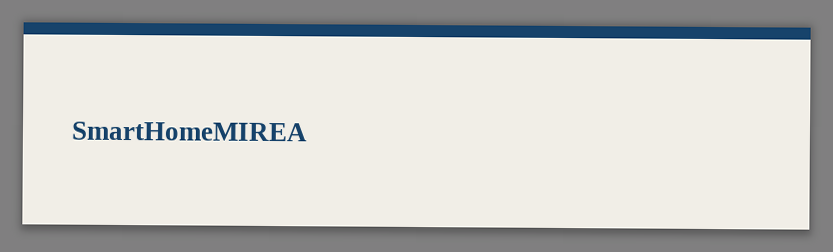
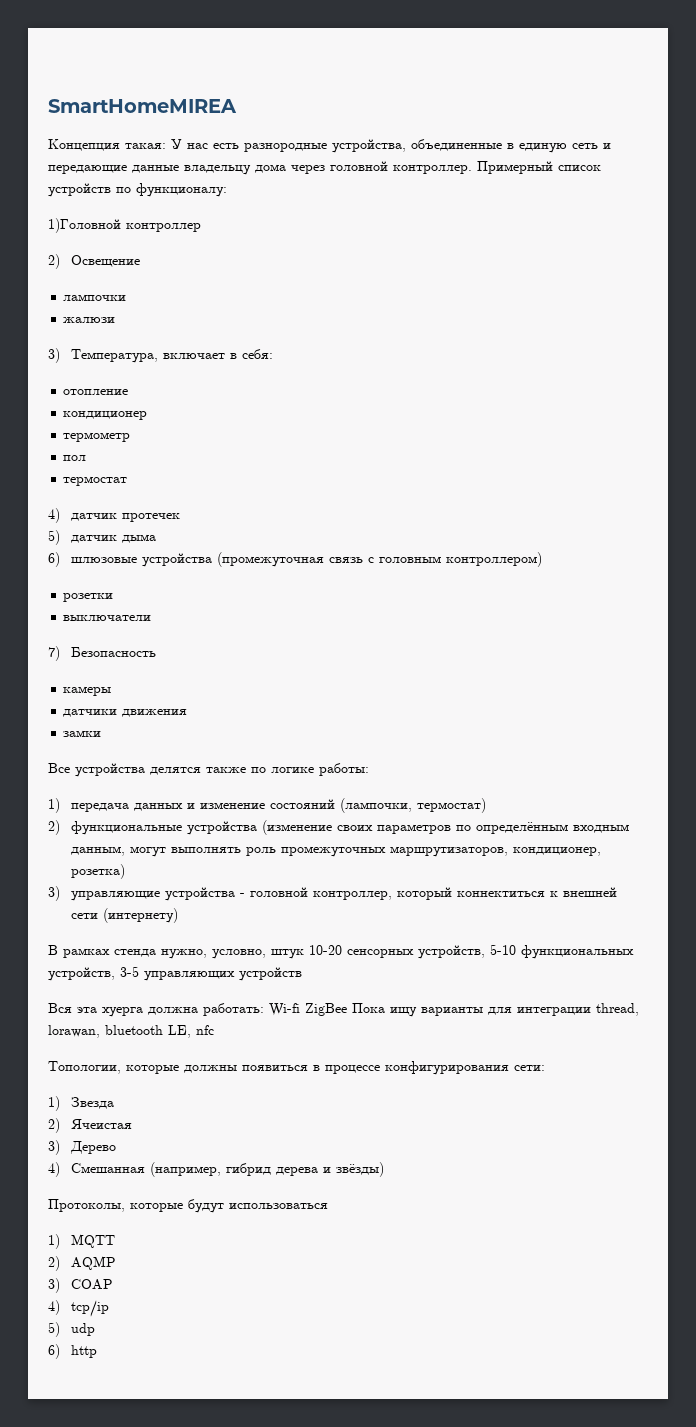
+ Концепция такая: У нас есть разнородные устройства, объединенные в единую сеть и передающие данные владельцу дома через головной контроллер. Примерный список устройств по функционалу:
+ 1)Головной контроллер
+ 2) Освещение
+ лампочки
+ жалюзи
+ 3) Температура, включает в себя:
+ отопление
+ кондиционер
+ термометр
+ пол
+ термостат
+ 4) датчик протечек
+ 5) датчик дыма
+ 6) шлюзовые устройства (промежуточная связь с головным контроллером)
+ розетки
+ выключатели
+ 7) Безопасность
+ камеры
+ датчики движения
+ замки
+ Все устройства делятся также по логике работы:
+ 1) передача данных и изменение состояний (лампочки, термостат)
+ 2) функциональные устройства (изменение своих параметров по определённым входным данным, могут выполнять роль промежуточных маршрутизаторов, кондиционер, розетка)
+ 3) управляющие устройства - головной контроллер, который коннектиться к внешней сети (интернету)
+ В рамках стенда нужно, условно, штук 10-20 сенсорных устройств, 5-10 функциональных устройств, 3-5 управляющих устройств
+ Вся эта хуерга должна работать: Wi-fi ZigBee Пока ищу варианты для интеграции thread, lorawan, bluetooth LE, nfc
+ Топологии, которые должны появиться в процессе конфигурирования сети:
+ 1) Звезда
+ 2) Ячеистая
+ 3) Дерево
+ 4) Смешанная (например, гибрид дерева и звёзды)
+ Протоколы, которые будут использоваться
+ 1) MQTT
+ 2) AQMP
+ 3) COAP
+ 4) tcp/ip
+ 5) udp
+ 6) http

